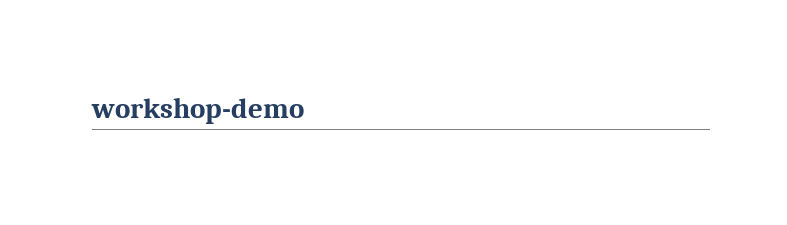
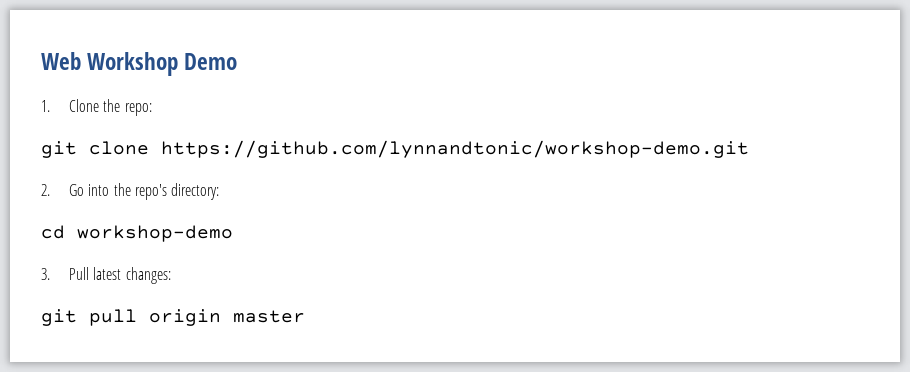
- workshop-demo
+ Web Workshop Demo
+ 1. Clone the repo:
+ git clone https://github.com/lynnandtonic/workshop-demo.git
+ 2. Go into the repo's directory:
+ cd workshop-demo
+ 3. Pull latest changes:
+ git pull origin master

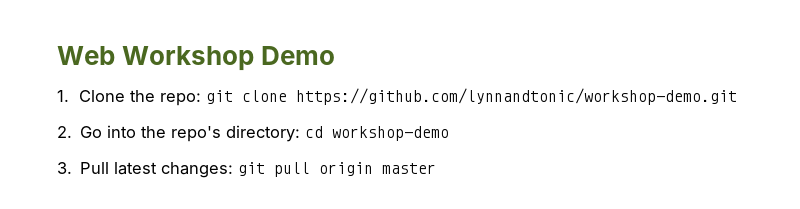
- 1. Clone the repo:
- git clone https://github.com/lynnandtonic/workshop-demo.git
+ 1. Clone the repo: git clone https://github.com/lynnandtonic/workshop-demo.git
- 2. Go into the repo's directory:
- cd workshop-demo
+ 2. Go into the repo's directory: cd workshop-demo
- 3. Pull latest changes:
- git pull origin master
+ 3. Pull latest changes: git pull origin master

